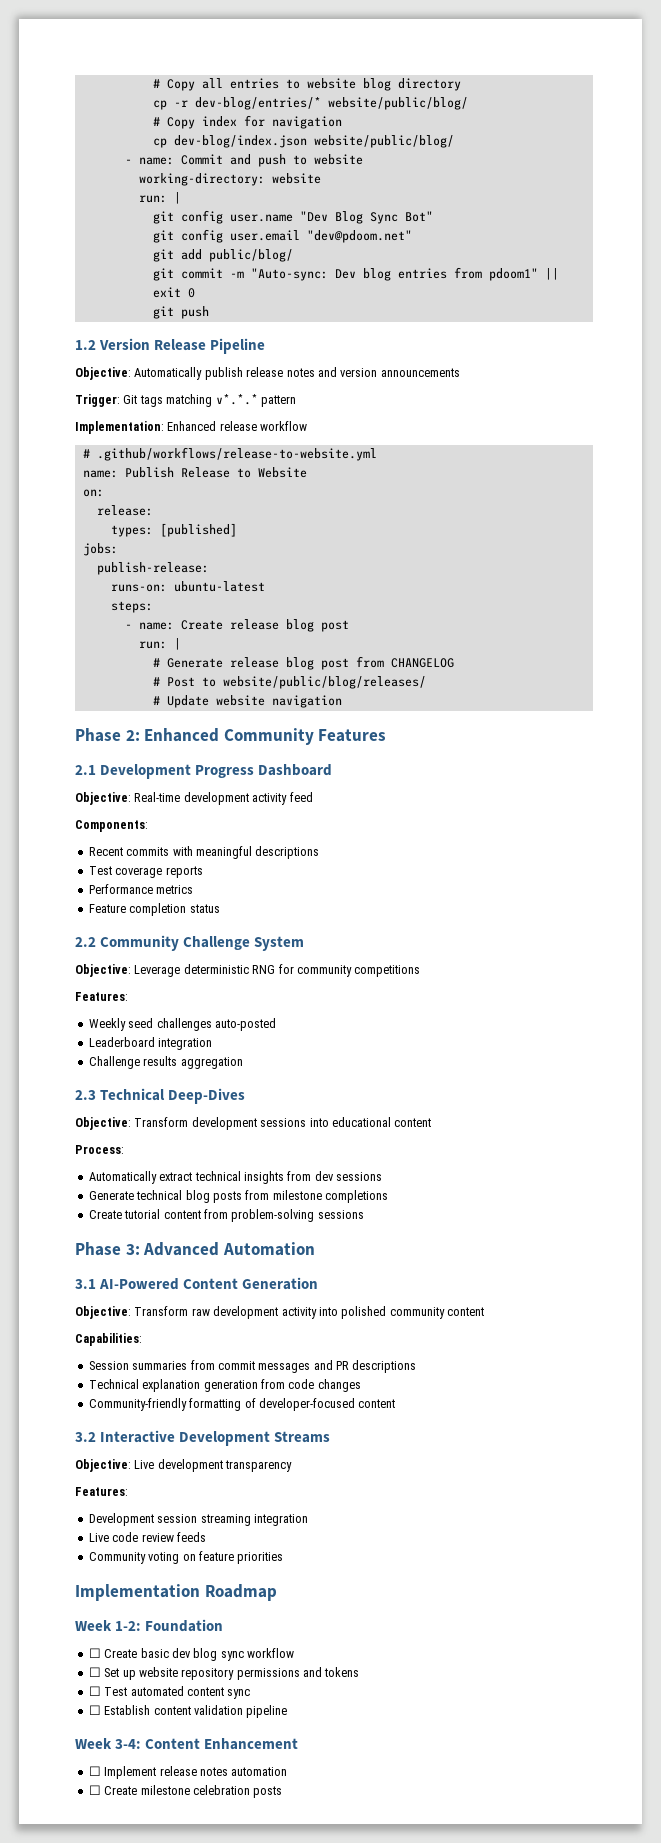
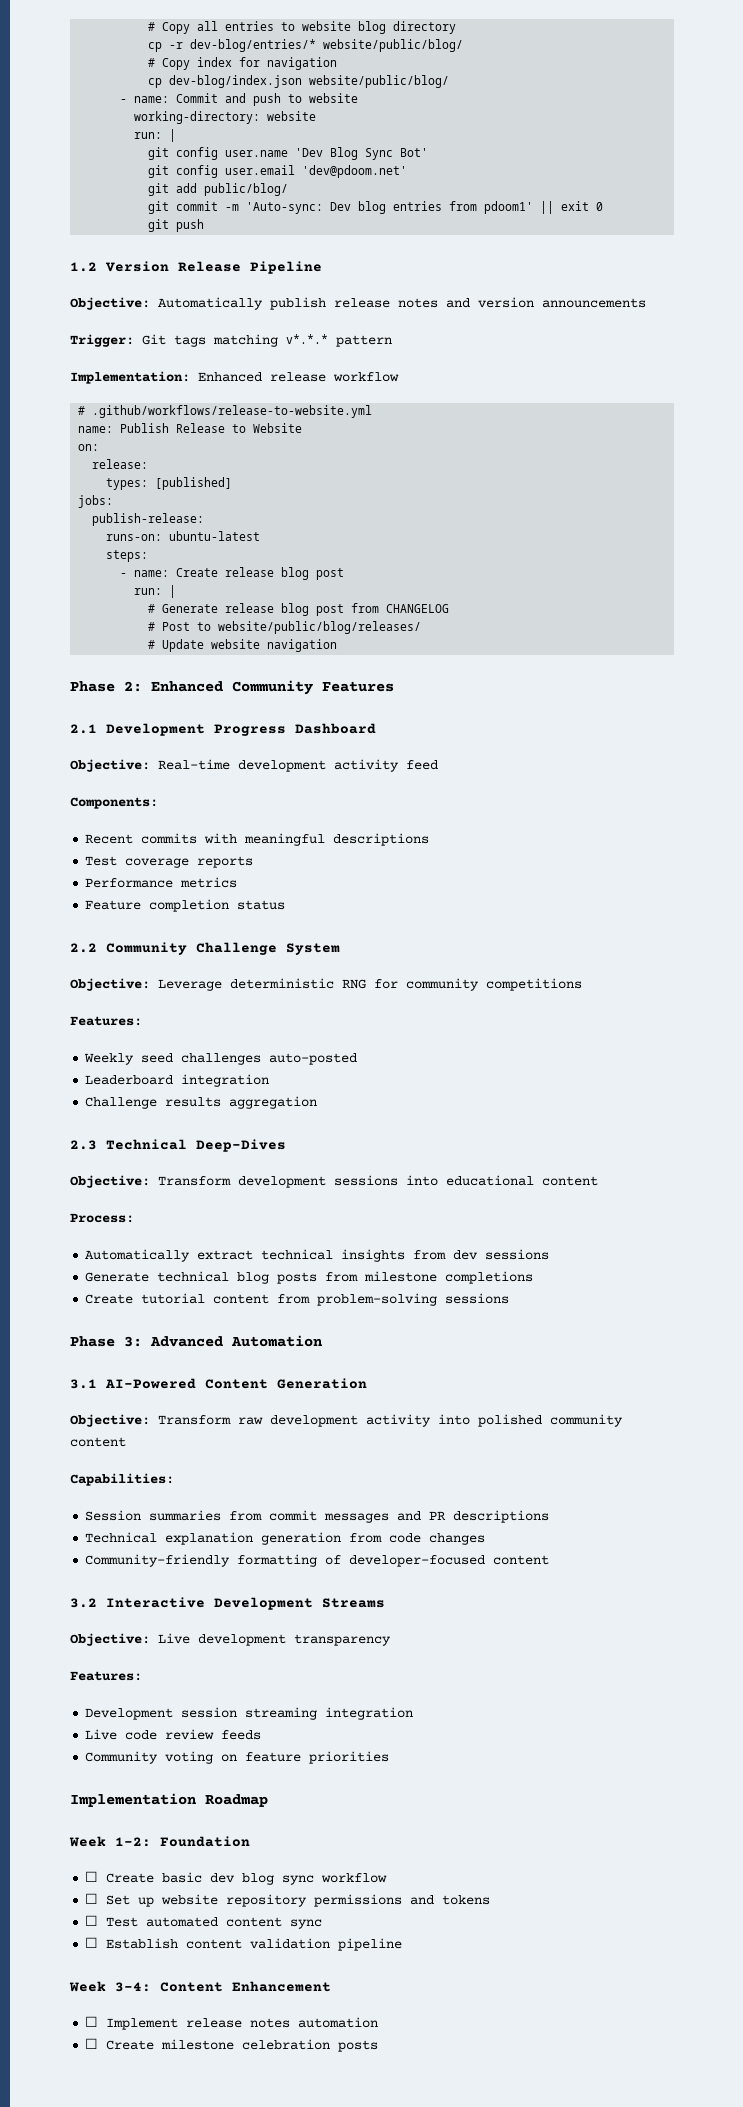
- git config user.name "Dev Blog Sync Bot"
+ git config user.name 'Dev Blog Sync Bot'
- git config user.email "dev@pdoom.net"
+ git config user.email 'dev@pdoom.net'
- git commit -m "Auto-sync: Dev blog entries from pdoom1" || exit 0
+ git commit -m 'Auto-sync: Dev blog entries from pdoom1' || exit 0

